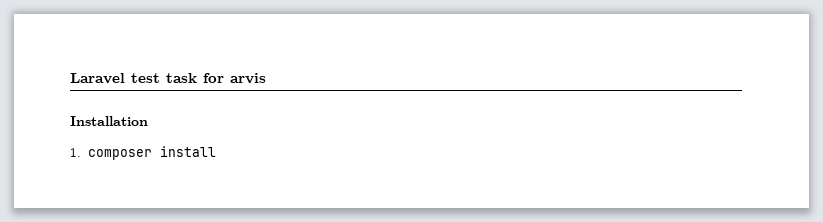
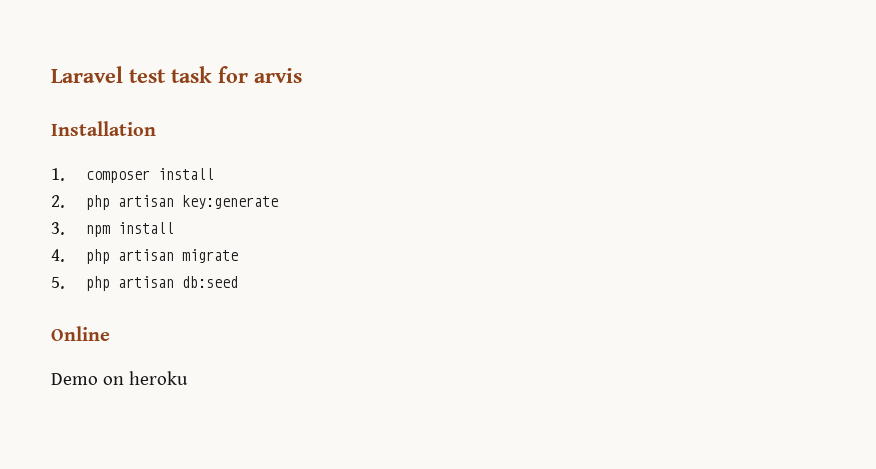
+ 2. php artisan key:generate
+ 3. npm install
+ 4. php artisan migrate
+ 5. php artisan db:seed
+ Online
+ Demo on heroku

